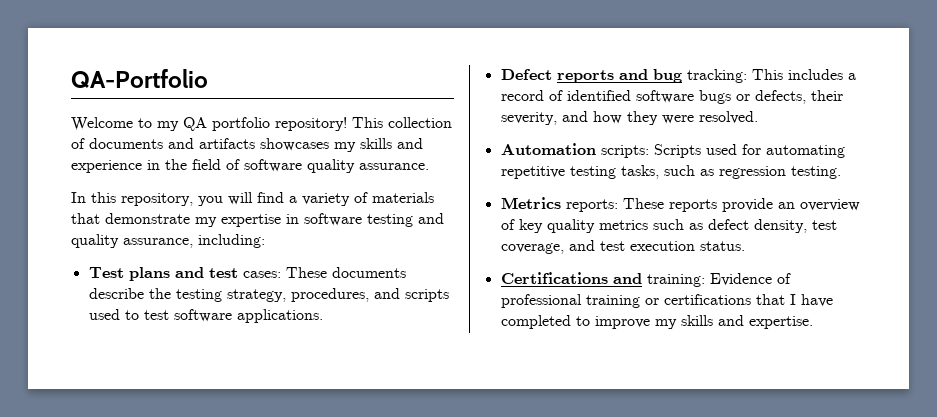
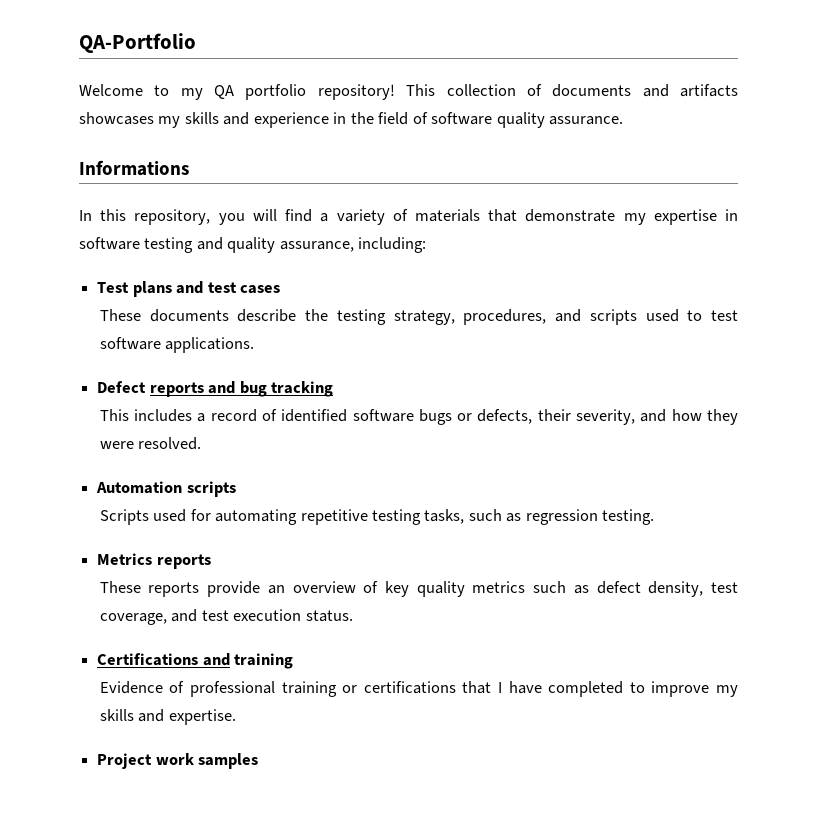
+ Informations
- Test plans and test cases: These documents describe the testing strategy, procedures, and scripts used to test software applications.
+ Test plans and test cases
+ These documents describe the testing strategy, procedures, and scripts used to test software applications.
- Defect reports and bug tracking: This includes a record of identified software bugs or defects, their severity, and how they were resolved.
+ Defect reports and bug tracking
+ This includes a record of identified software bugs or defects, their severity, and how they were resolved.
- Automation scripts: Scripts used for automating repetitive testing tasks, such as regression testing.
+ Automation scripts
+ Scripts used for automating repetitive testing tasks, such as regression testing.
- Metrics reports: These reports provide an overview of key quality metrics such as defect density, test coverage, and test execution status.
+ Metrics reports
+ These reports provide an overview of key quality metrics such as defect density, test coverage, and test execution status.
- Certifications and training: Evidence of professional training or certifications that I have completed to improve my skills and expertise.
+ Certifications and training
+ Evidence of professional training or certifications that I have completed to improve my skills and expertise.
+ Project work samples

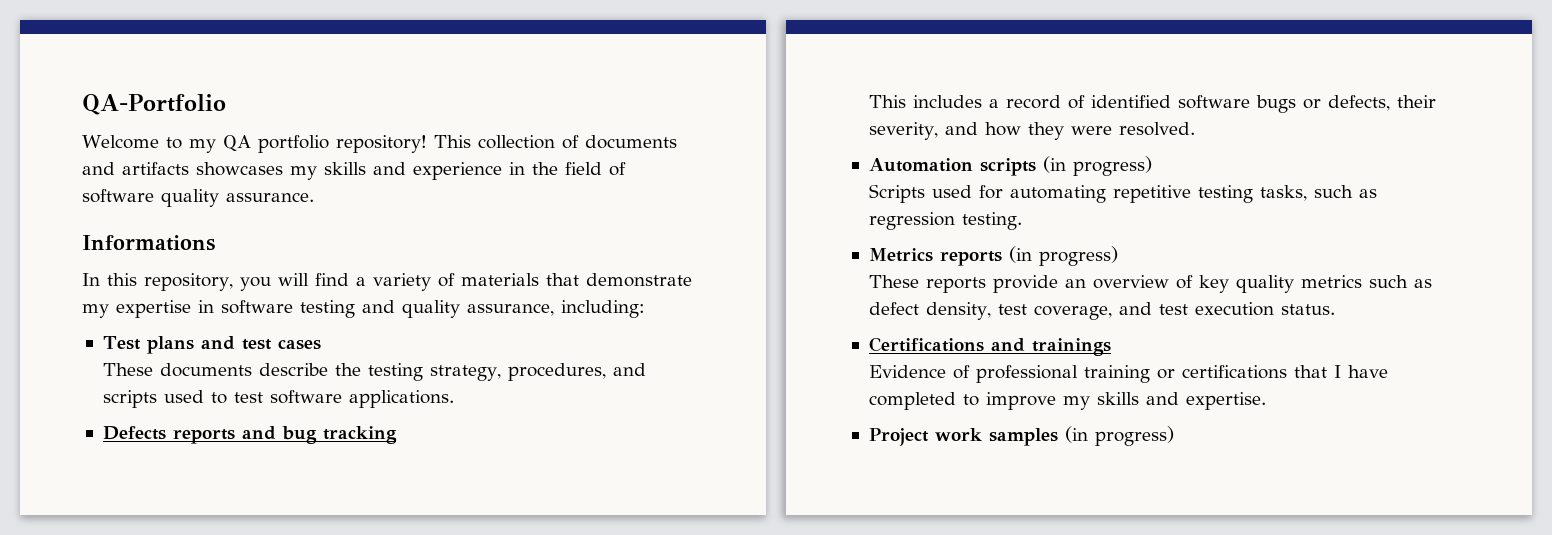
- Defect reports and bug tracking
+ Defects reports and bug tracking
- Automation scripts
+ Automation scripts (in progress)
- Metrics reports
+ Metrics reports (in progress)
- Certifications and training
+ Certifications and trainings
- Project work samples
+ Project work samples (in progress)

